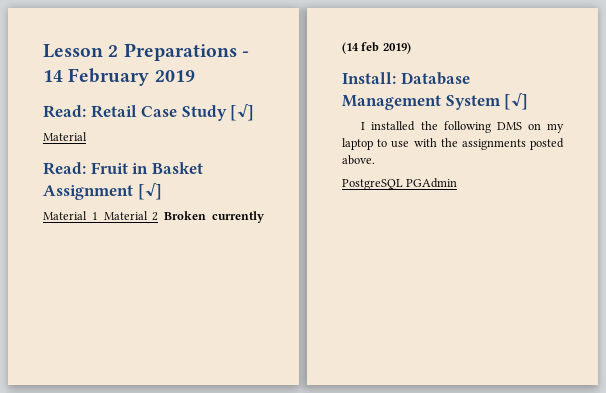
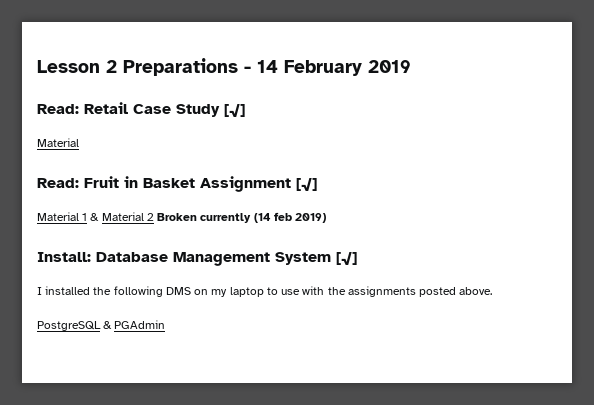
- Material 1 Material 2 Broken currently (14 feb 2019)
+ Material 1 & Material 2 Broken currently (14 feb 2019)
- PostgreSQL PGAdmin
+ PostgreSQL & PGAdmin

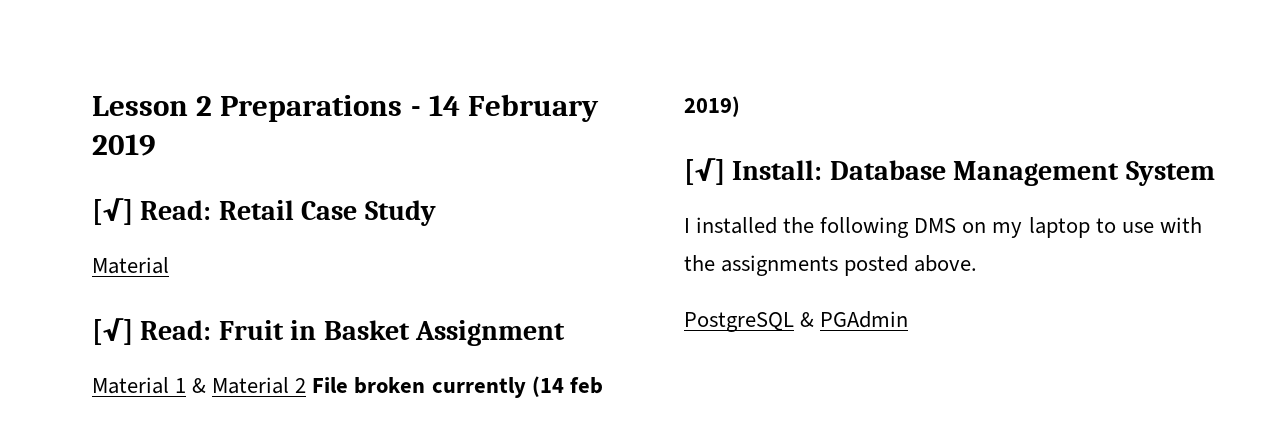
- Read: Retail Case Study [√]
+ [√] Read: Retail Case Study
- Read: Fruit in Basket Assignment [√]
+ [√] Read: Fruit in Basket Assignment
- Material 1 & Material 2 Broken currently (14 feb 2019)
+ Material 1 & Material 2 File broken currently (14 feb 2019)
- Install: Database Management System [√]
+ [√] Install: Database Management System

